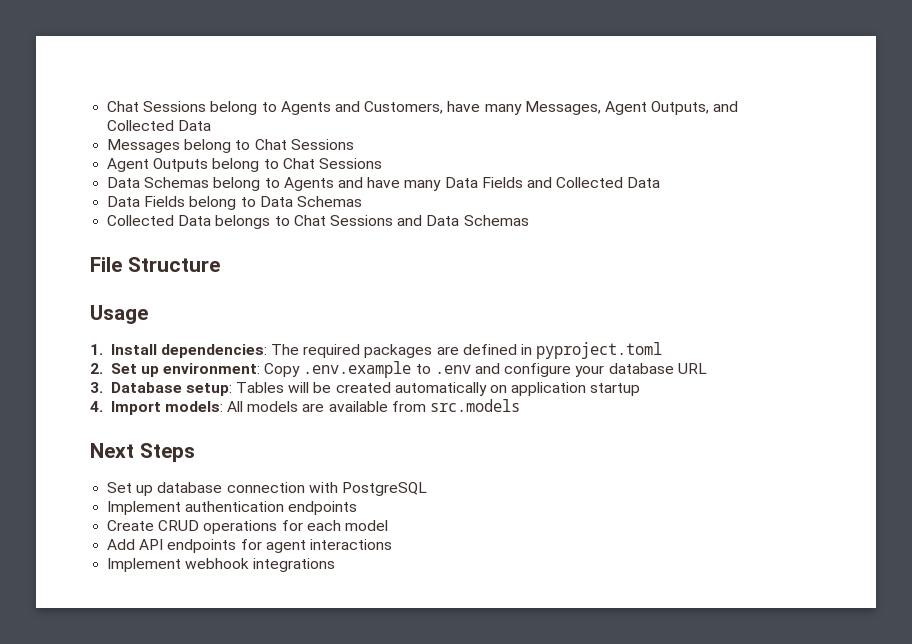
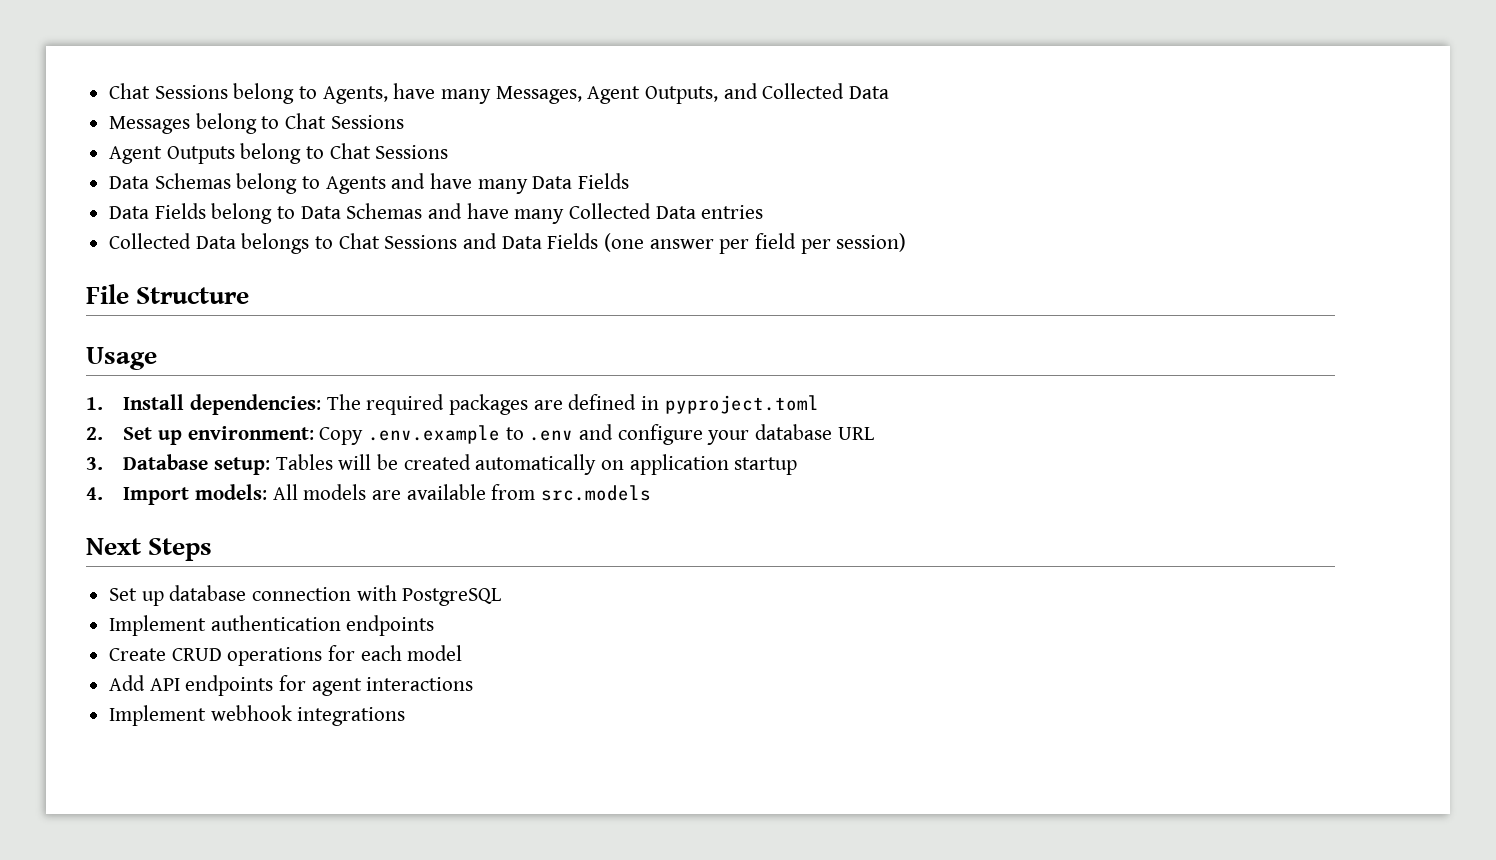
- Chat Sessions belong to Agents and Customers, have many Messages, Agent Outputs, and Collected Data
+ Chat Sessions belong to Agents, have many Messages, Agent Outputs, and Collected Data
- Data Schemas belong to Agents and have many Data Fields and Collected Data
+ Data Schemas belong to Agents and have many Data Fields
- Data Fields belong to Data Schemas
+ Data Fields belong to Data Schemas and have many Collected Data entries
- Collected Data belongs to Chat Sessions and Data Schemas
+ Collected Data belongs to Chat Sessions and Data Fields (one answer per field per session)

